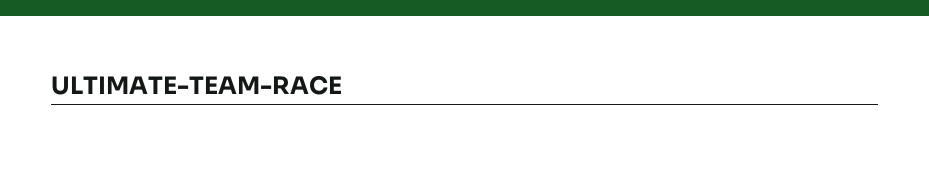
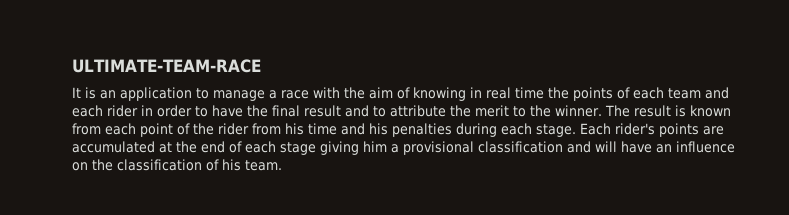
+ It is an application to manage a race with the aim of knowing in real time the points of each team and each rider in order to have the final result and to attribute the merit to the winner. The result is known from each point of the rider from his time and his penalties during each stage. Each rider's points are accumulated at the end of each stage giving him a provisional classification and will have an influence on the classification of his team.

